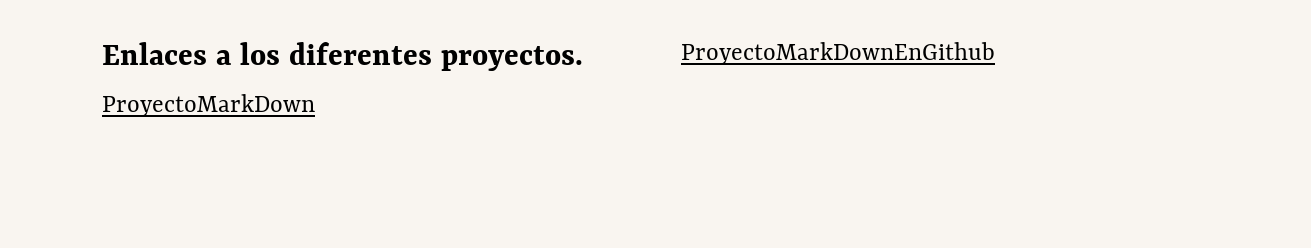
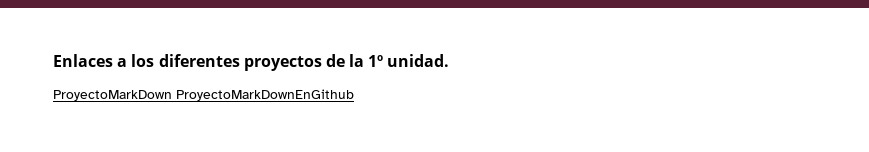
- Enlaces a los diferentes proyectos.
+ Enlaces a los diferentes proyectos de la 1º unidad.

